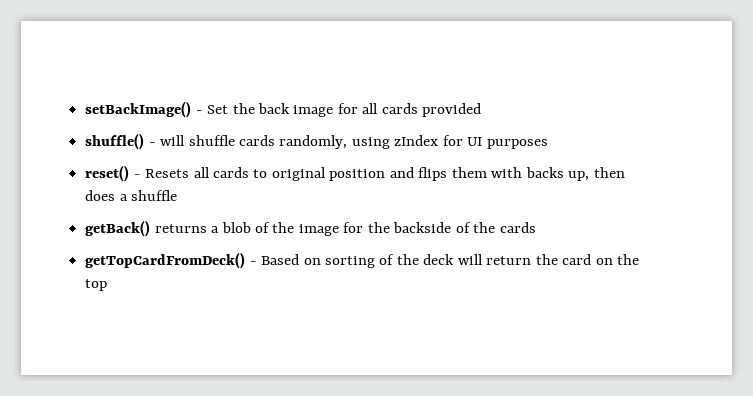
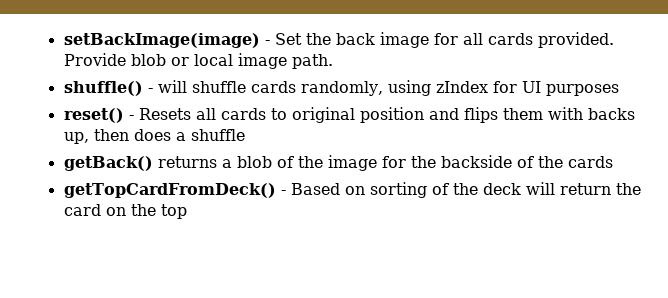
- setBackImage() - Set the back image for all cards provided
+ setBackImage(image) - Set the back image for all cards provided. Provide blob or local image path.

